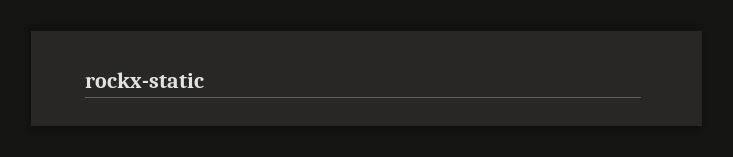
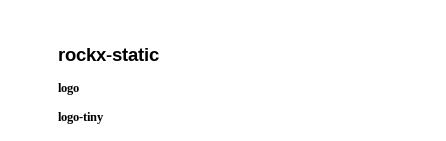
+ logo
+ logo-tiny

